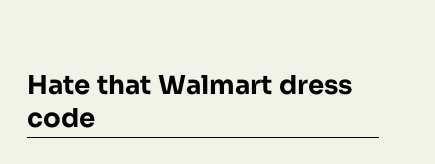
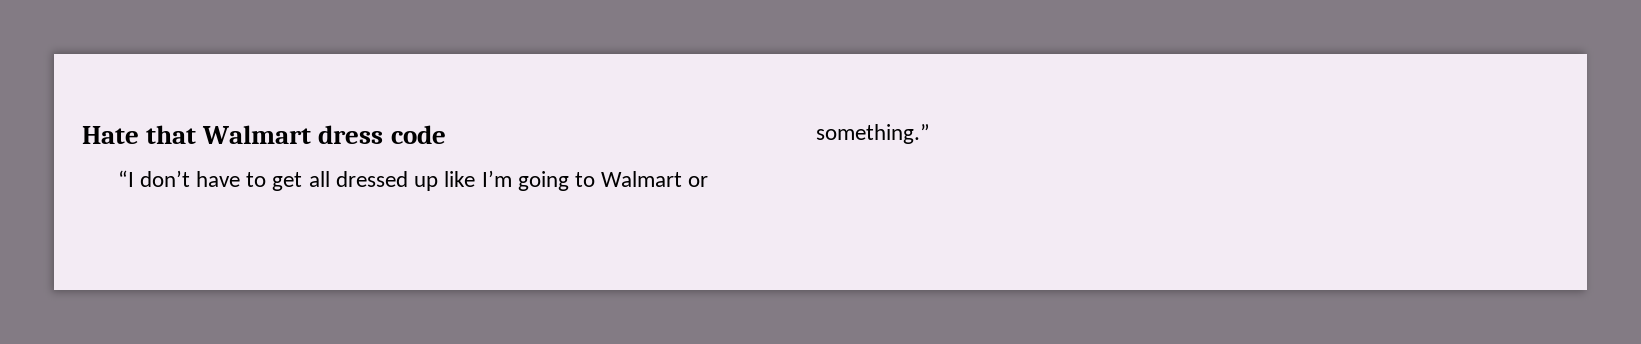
+ “I don’t have to get all dressed up like I’m going to Walmart or something.”

